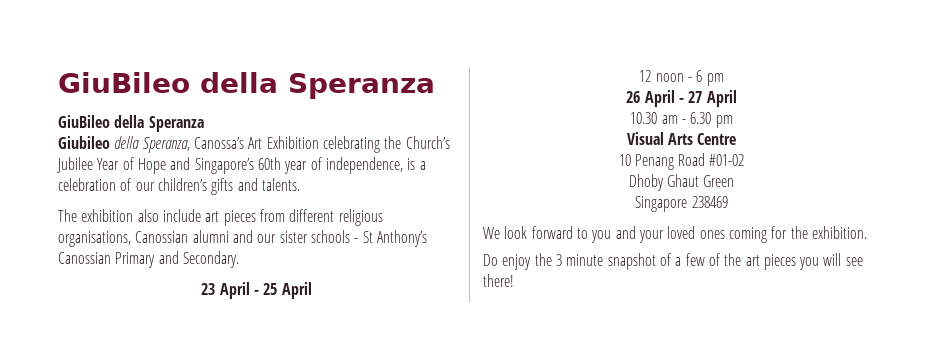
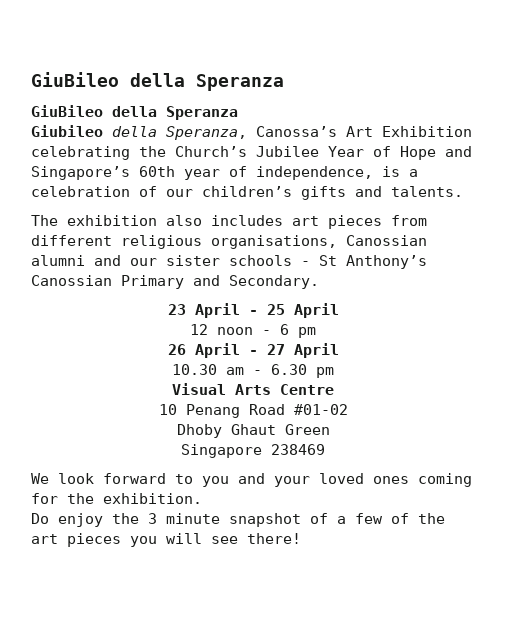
- The exhibition also include art pieces from different religious organisations, Canossian alumni and our sister schools - St Anthony’s Canossian Primary and Secondary.
+ The exhibition also includes art pieces from different religious organisations, Canossian alumni and our sister schools - St Anthony’s Canossian Primary and Secondary.

